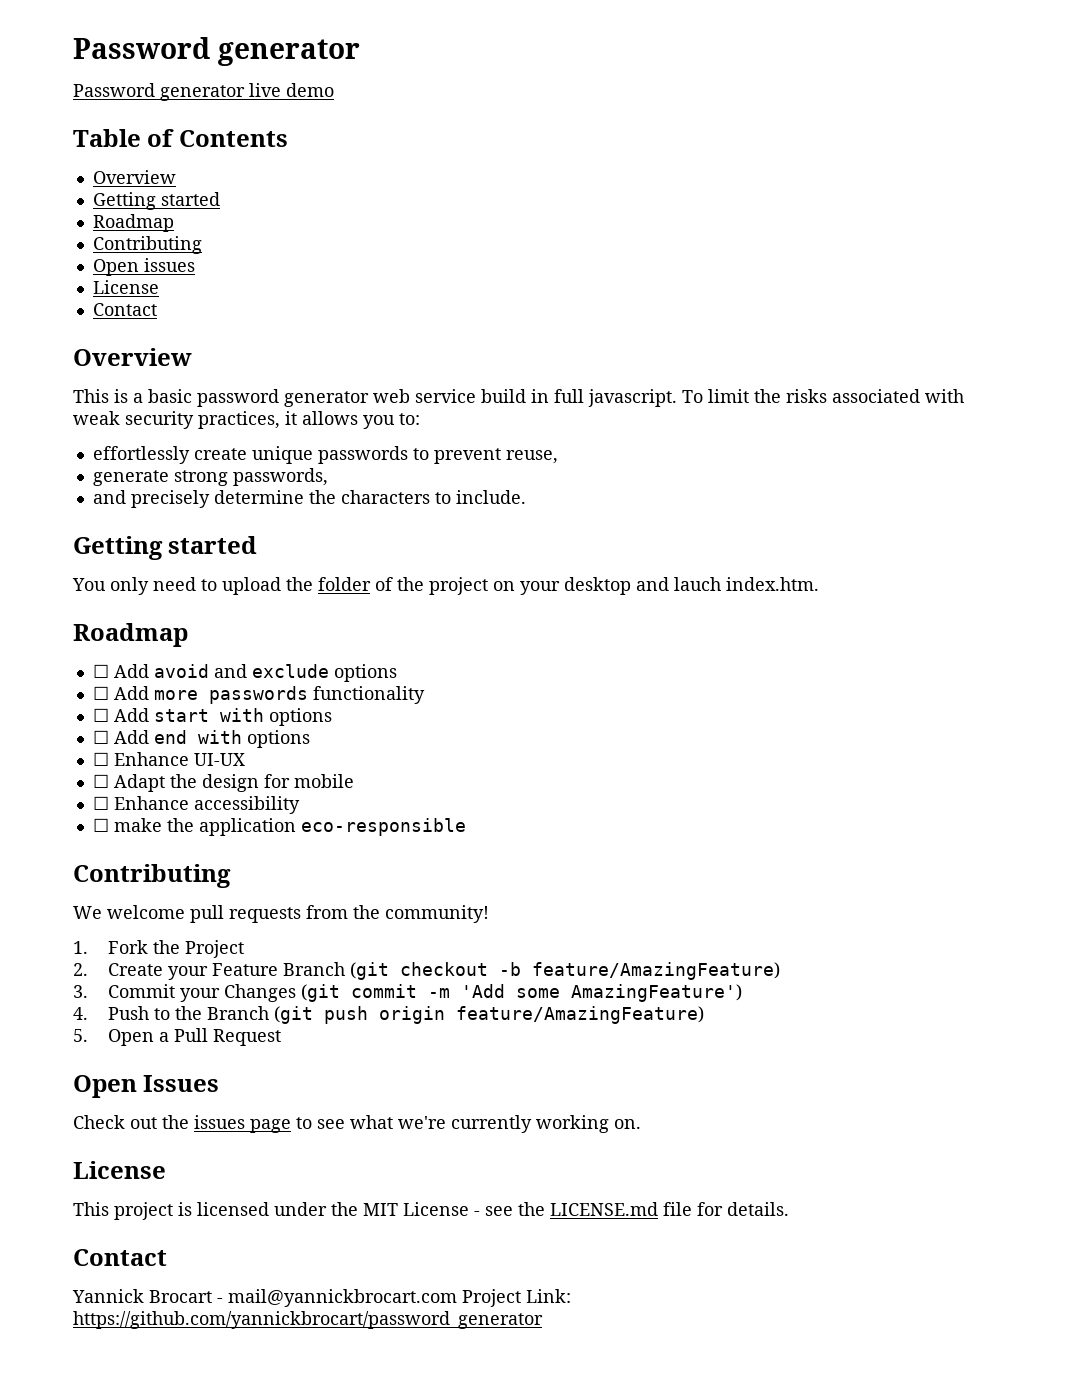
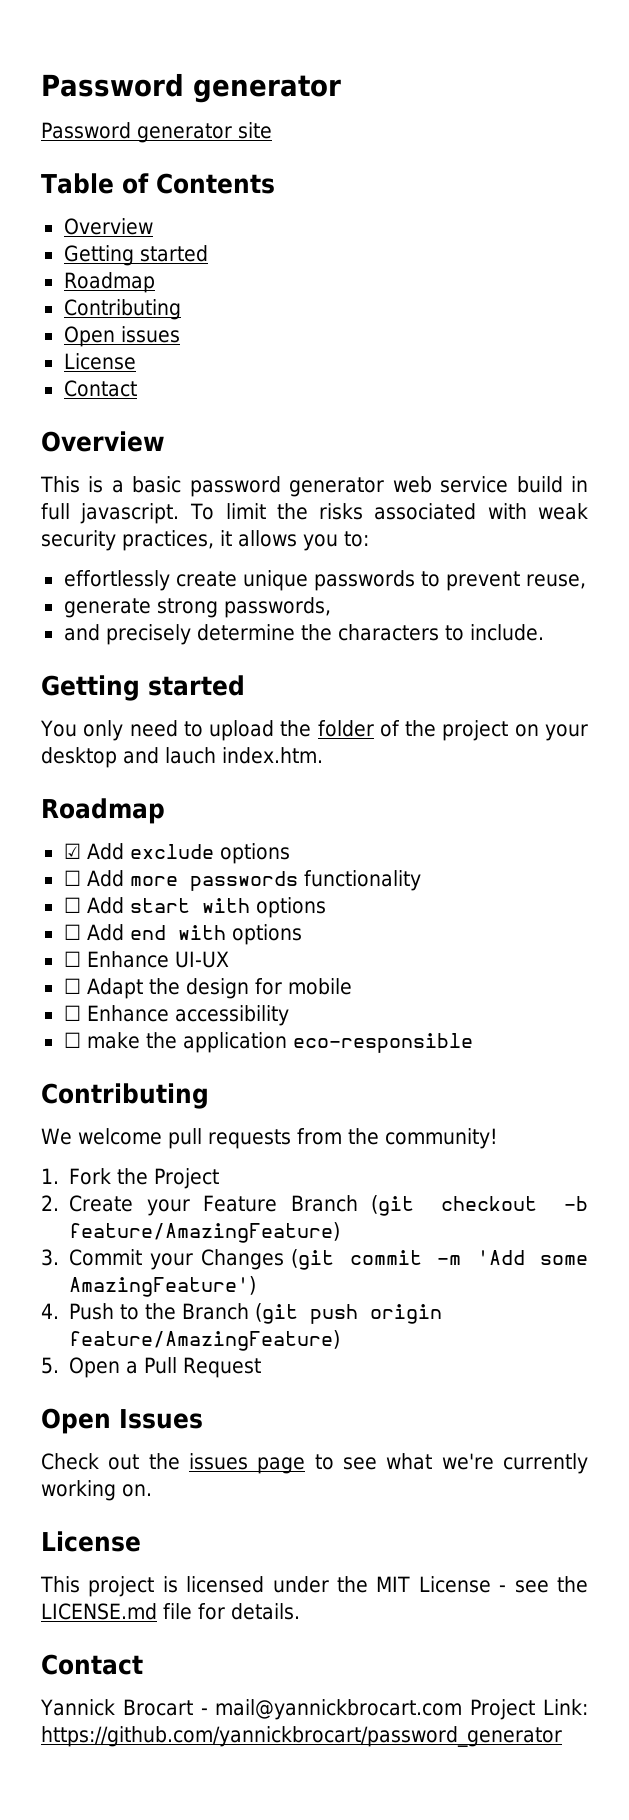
- Password generator live demo
+ Password generator site
- ☐ Add avoid and exclude options
+ ☑ Add exclude options

